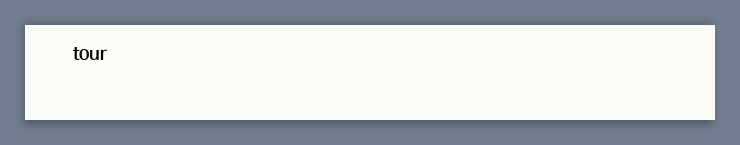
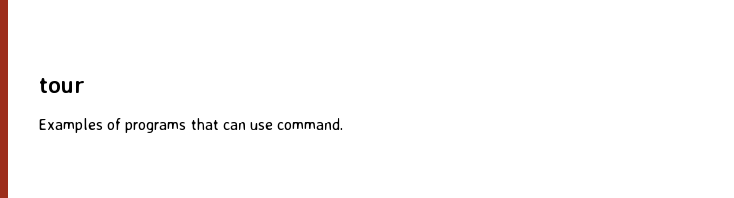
+ Examples of programs that can use command.

